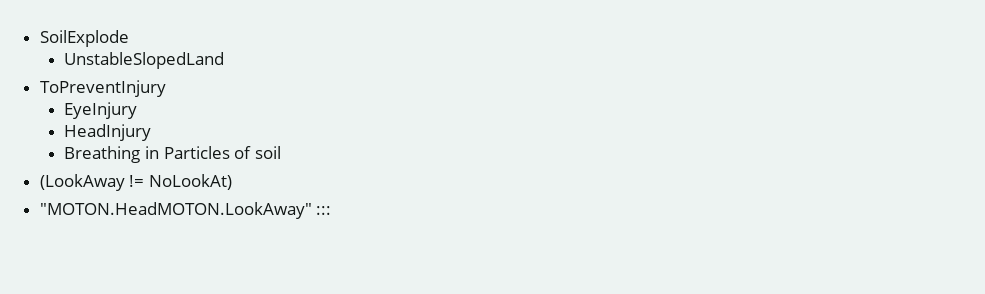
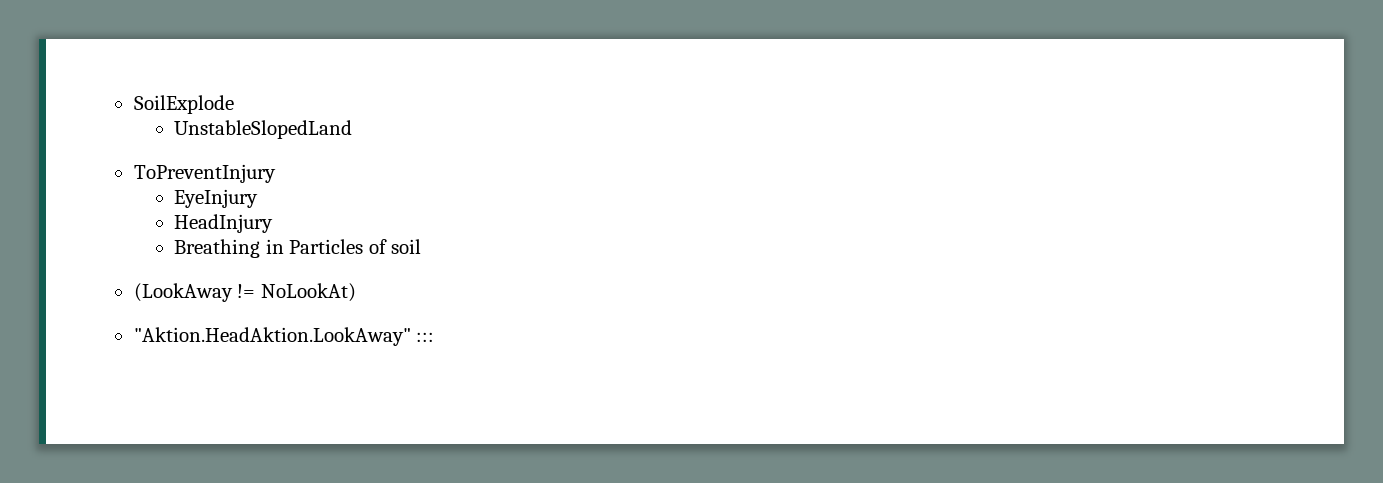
- "MOTON.HeadMOTON.LookAway" :::
+ "Aktion.HeadAktion.LookAway" :::

